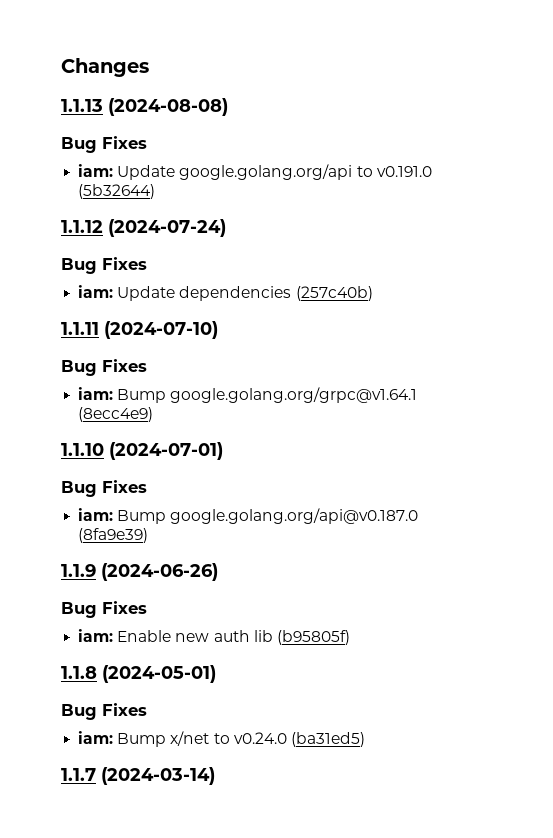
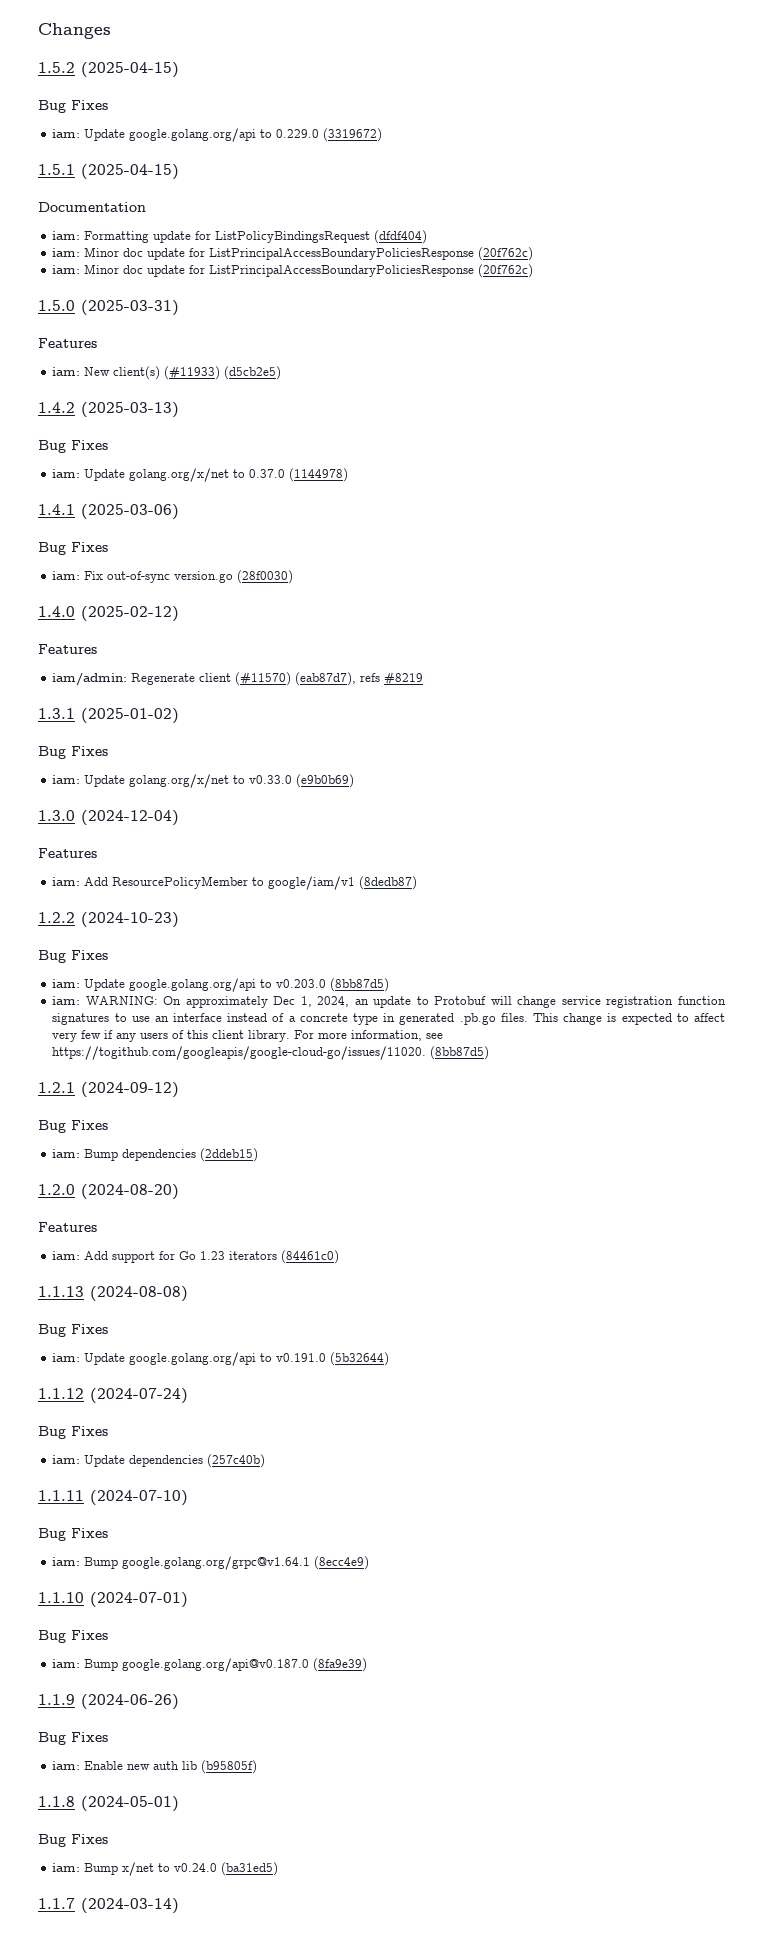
+ 1.5.2 (2025-04-15)
+ Bug Fixes
+ iam: Update google.golang.org/api to 0.229.0 (3319672)
+ 1.5.1 (2025-04-15)
+ Documentation
+ iam: Formatting update for ListPolicyBindingsRequest (dfdf404)
+ iam: Minor doc update for ListPrincipalAccessBoundaryPoliciesResponse (20f762c)
+ iam: Minor doc update for ListPrincipalAccessBoundaryPoliciesResponse (20f762c)
+ 1.5.0 (2025-03-31)
+ Features
+ iam: New client(s) (#11933) (d5cb2e5)
+ 1.4.2 (2025-03-13)
+ Bug Fixes
+ iam: Update golang.org/x/net to 0.37.0 (1144978)
+ 1.4.1 (2025-03-06)
+ Bug Fixes
+ iam: Fix out-of-sync version.go (28f0030)
+ 1.4.0 (2025-02-12)
+ Features
+ iam/admin: Regenerate client (#11570) (eab87d7), refs #8219
+ 1.3.1 (2025-01-02)
+ Bug Fixes
+ iam: Update golang.org/x/net to v0.33.0 (e9b0b69)
+ 1.3.0 (2024-12-04)
+ Features
+ iam: Add ResourcePolicyMember to google/iam/v1 (8dedb87)
+ 1.2.2 (2024-10-23)
+ Bug Fixes
+ iam: Update google.golang.org/api to v0.203.0 (8bb87d5)
+ iam: WARNING: On approximately Dec 1, 2024, an update to Protobuf will change service registration function signatures to use an interface instead of a concrete type in generated .pb.go files. This change is expected to affect very few if any users of this client library. For more information, see https://togithub.com/googleapis/google-cloud-go/issues/11020. (8bb87d5)
+ 1.2.1 (2024-09-12)
+ Bug Fixes
+ iam: Bump dependencies (2ddeb15)
+ 1.2.0 (2024-08-20)
+ Features
+ iam: Add support for Go 1.23 iterators (84461c0)

